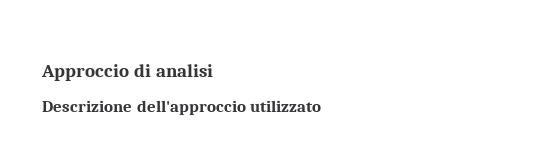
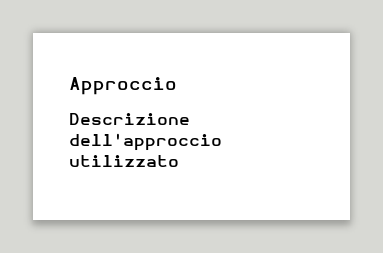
- Approccio di analisi
+ Approccio

